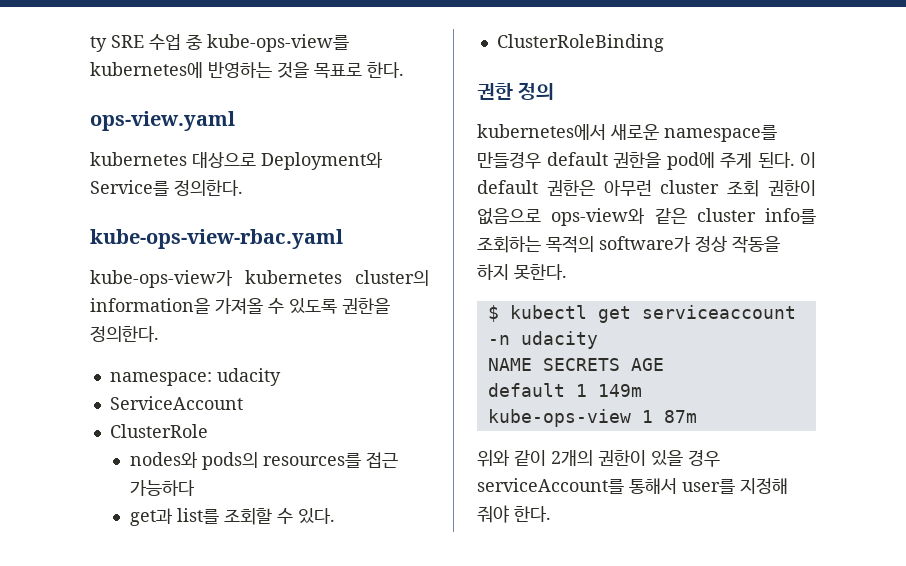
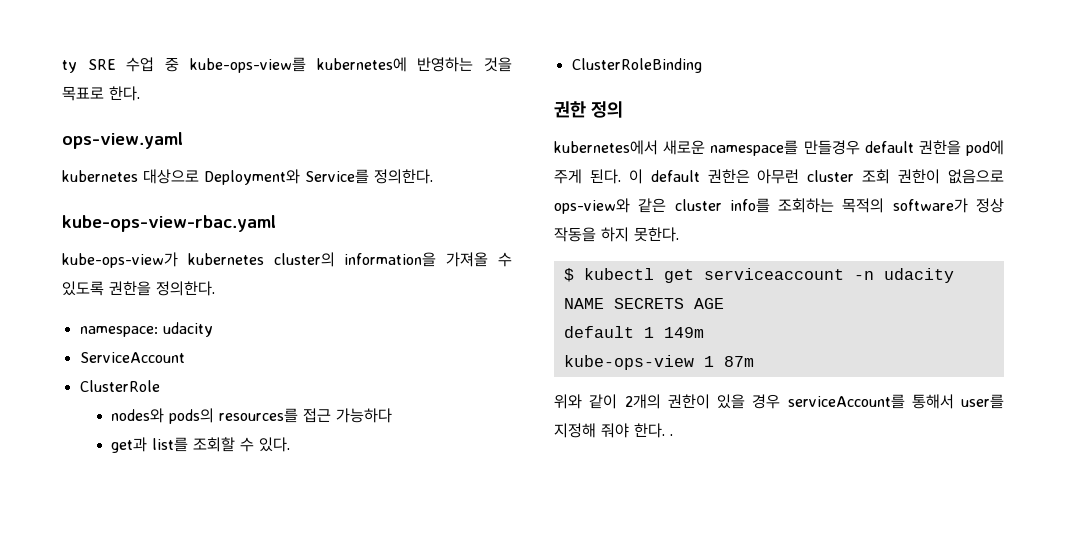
- 위와 같이 2개의 권한이 있을 경우 serviceAccount를 통해서 user를 지정해 줘야 한다.
+ 위와 같이 2개의 권한이 있을 경우 serviceAccount를 통해서 user를 지정해 줘야 한다. .

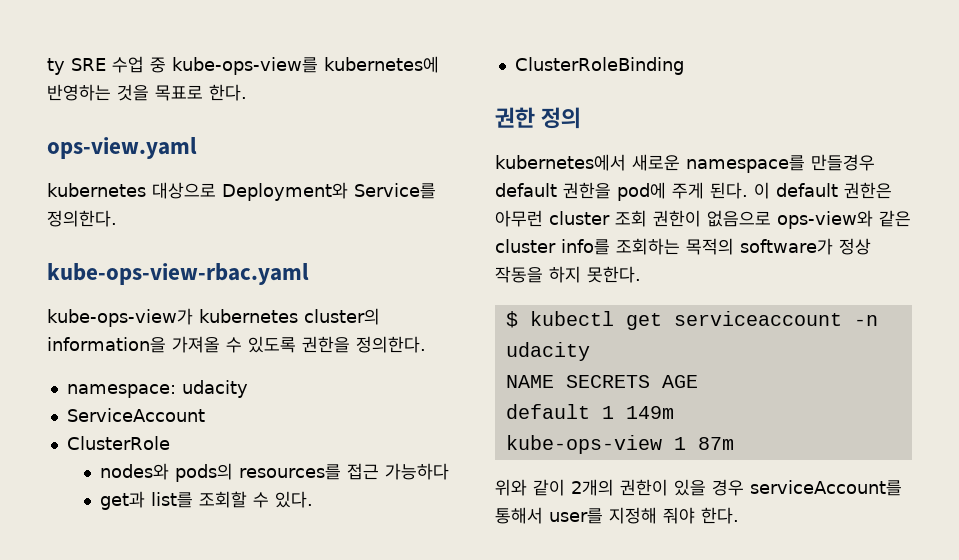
- 위와 같이 2개의 권한이 있을 경우 serviceAccount를 통해서 user를 지정해 줘야 한다. .
+ 위와 같이 2개의 권한이 있을 경우 serviceAccount를 통해서 user를 지정해 줘야 한다.

